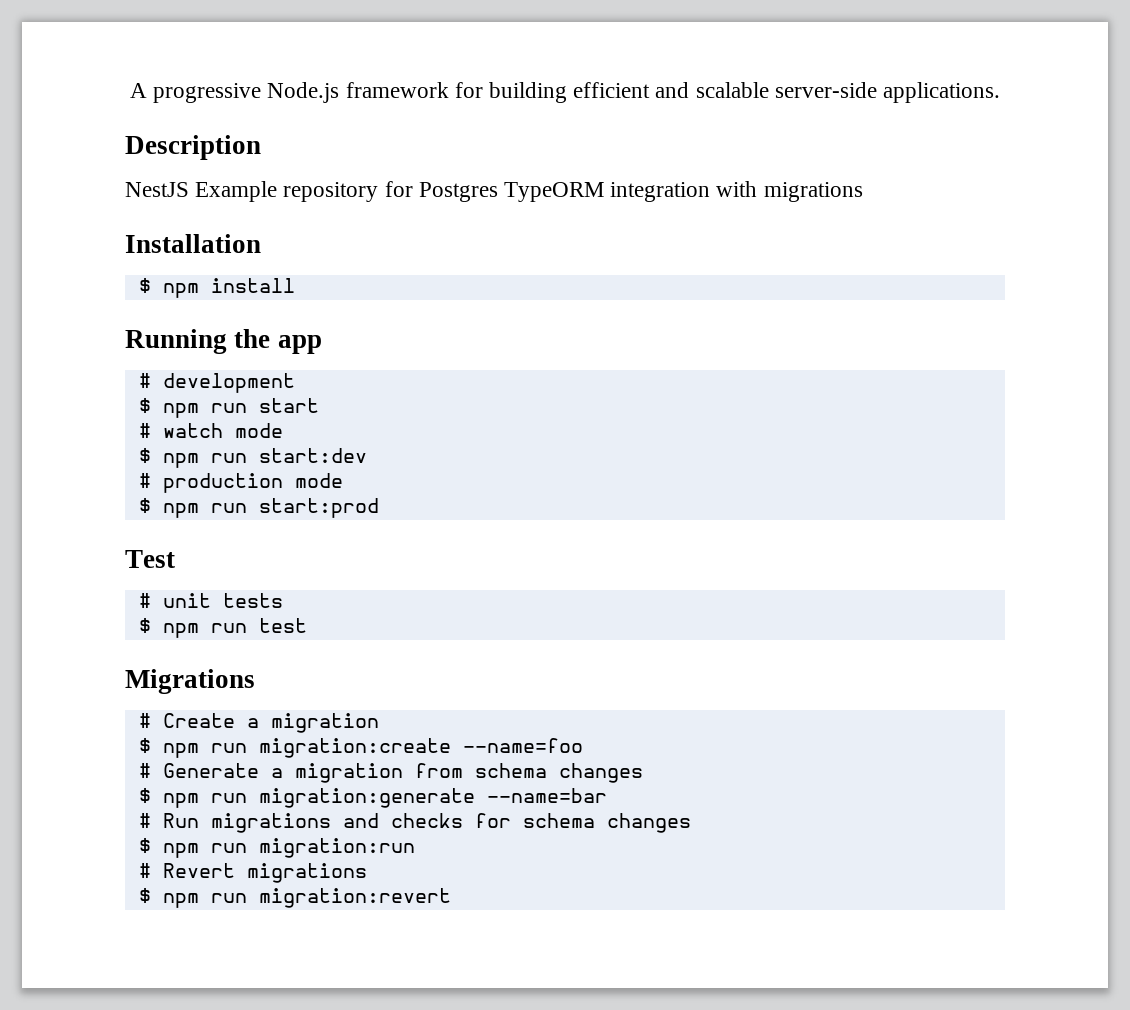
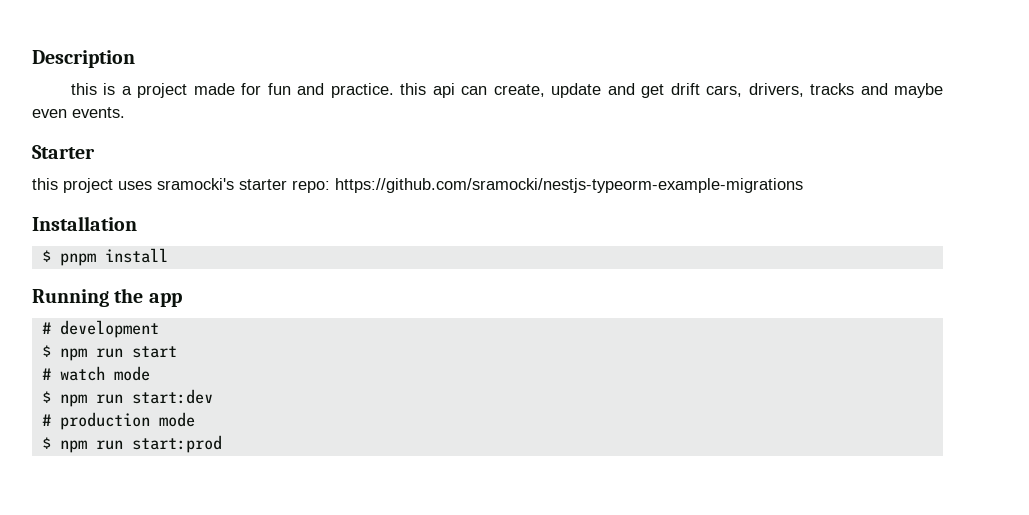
- A progressive Node.js framework for building efficient and scalable server-side applications.
  Description
- NestJS Example repository for Postgres TypeORM integration with migrations
+ this is a project made for fun and practice. this api can create, update and get drift cars, drivers, tracks and maybe even events.
+ Starter
+ this project uses sramocki's starter repo: https://github.com/sramocki/nestjs-typeorm-example-migrations
- $ npm install
+ $ pnpm install
- Test
- # unit tests
- $ npm run test
- Migrations
- # Create a migration
- $ npm run migration:create --name=foo
- # Generate a migration from schema changes
- $ npm run migration:generate --name=bar
- # Run migrations and checks for schema changes
- $ npm run migration:run
- # Revert migrations
- $ npm run migration:revert

